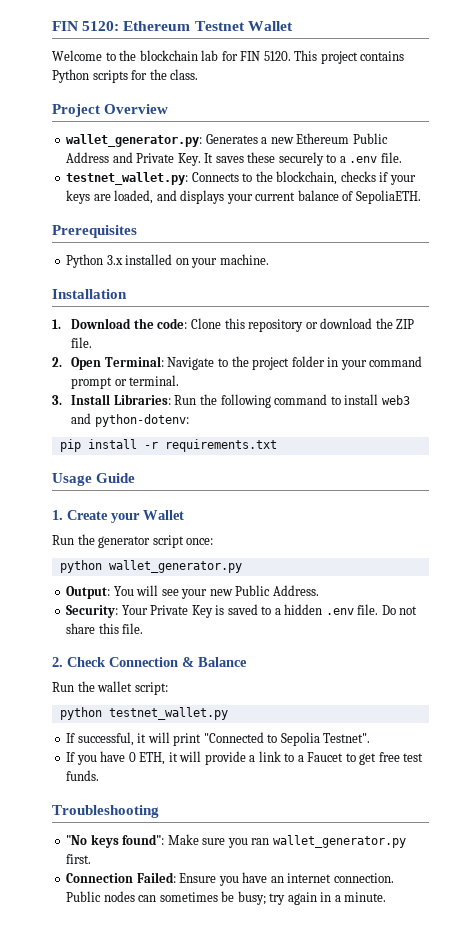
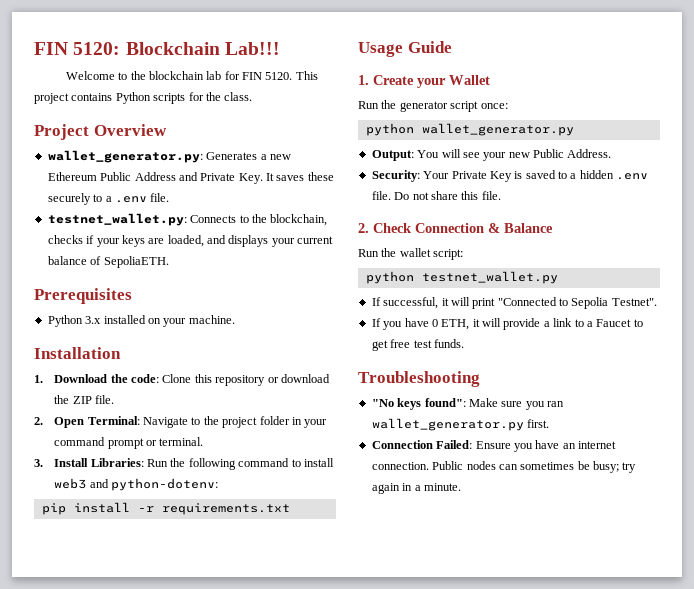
- FIN 5120: Ethereum Testnet Wallet
+ FIN 5120: Blockchain Lab!!!

